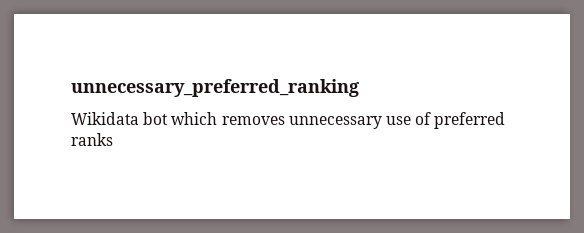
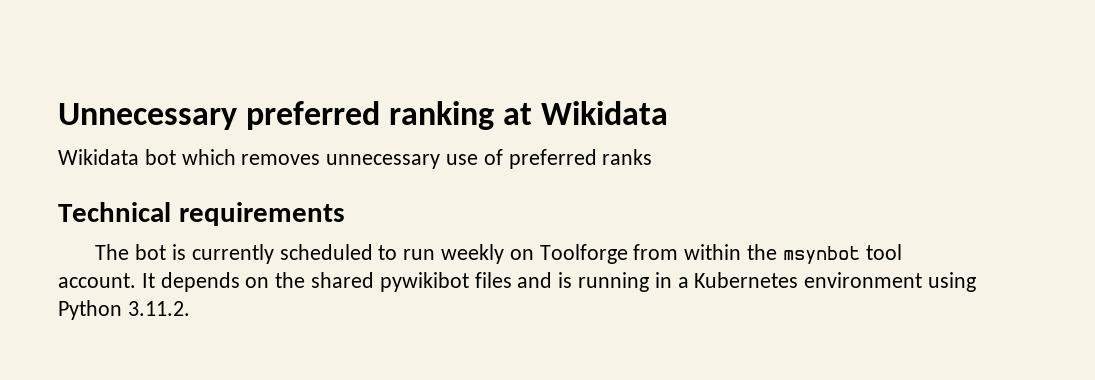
- unnecessary_preferred_ranking
+ Unnecessary preferred ranking at Wikidata
+ Technical requirements
+ The bot is currently scheduled to run weekly on Toolforge from within the msynbot tool account. It depends on the shared pywikibot files and is running in a Kubernetes environment using Python 3.11.2.

